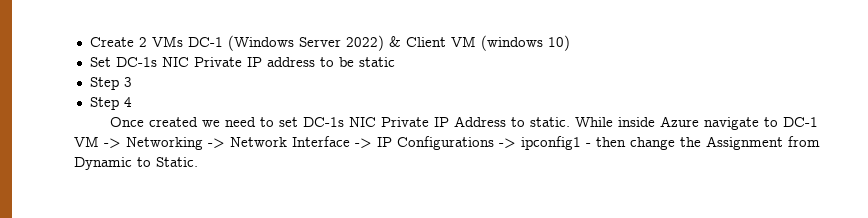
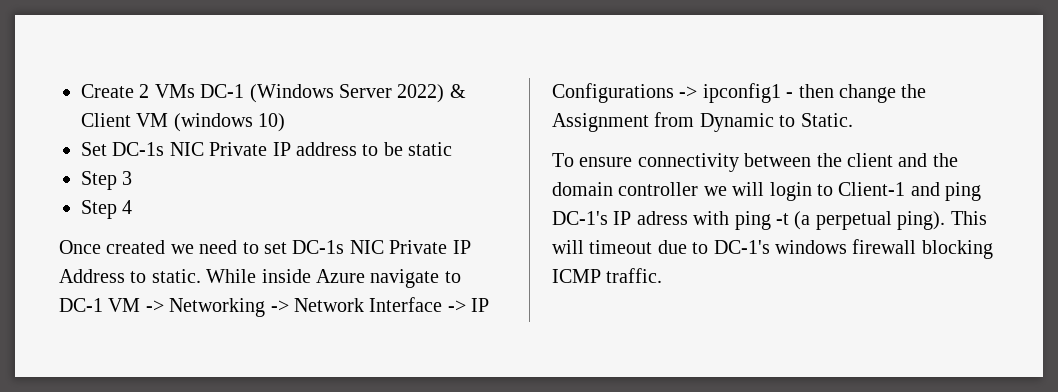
+ To ensure connectivity between the client and the domain controller we will login to Client-1 and ping DC-1's IP adress with ping -t (a perpetual ping). This will timeout due to DC-1's windows firewall blocking ICMP traffic.

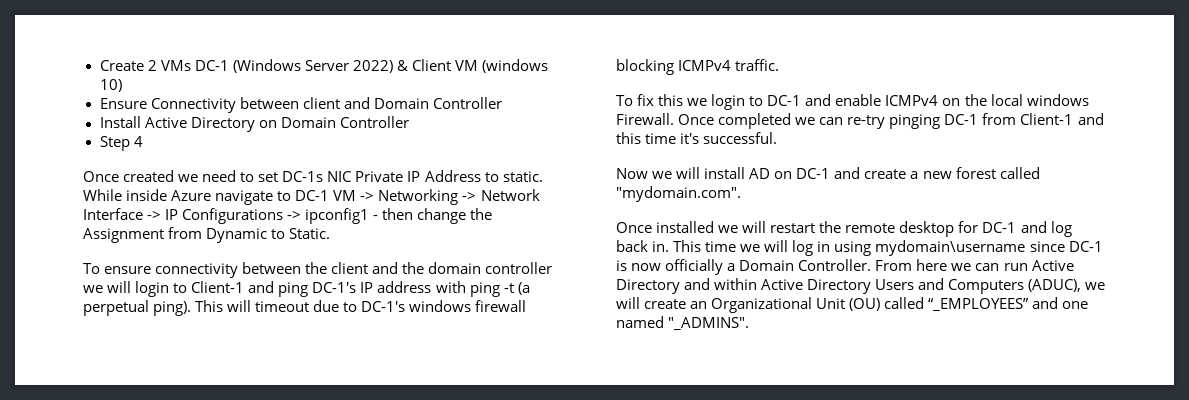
- Set DC-1s NIC Private IP address to be static
- Step 3
+ Ensure Connectivity between client and Domain Controller
+ Install Active Directory on Domain Controller
- To ensure connectivity between the client and the domain controller we will login to Client-1 and ping DC-1's IP adress with ping -t (a perpetual ping).
+ To ensure connectivity between the client and the domain controller we will login to Client-1 and ping DC-1's IP address with ping -t (a perpetual ping).
- This will timeout due to DC-1's windows firewall blocking ICMP traffic.
+ This will timeout due to DC-1's windows firewall blocking ICMPv4 traffic.
+ To fix this we login to DC-1 and enable ICMPv4 on the local windows Firewall. Once completed we can re-try pinging DC-1 from Client-1 and this time it's successful.
+ Now we will install AD on DC-1 and create a new forest called "mydomain.com".
+ Once installed we will restart the remote desktop for DC-1 and log back in. This time we will log in using mydomain\username since DC-1 is now officially a Domain Controller. From here we can run Active Directory and within Active Directory Users and Computers (ADUC), we will create an Organizational Unit (OU) called “_EMPLOYEES” and one named "_ADMINS".

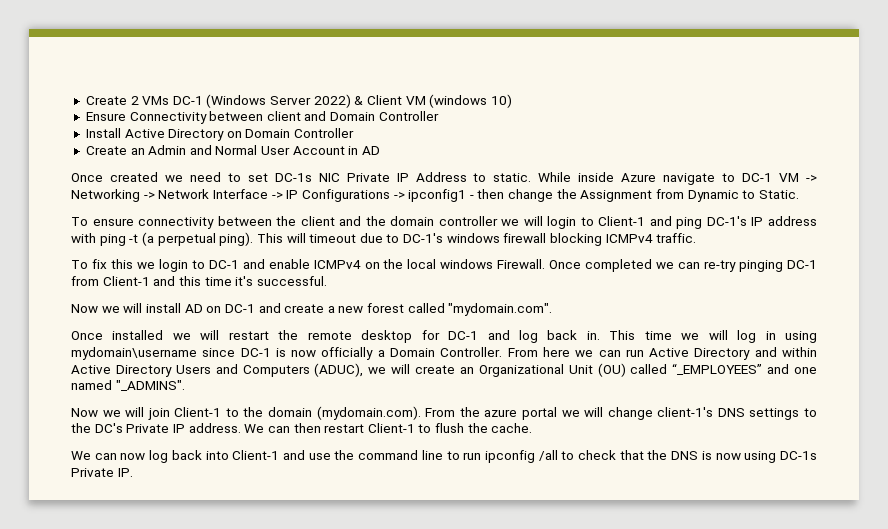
- Step 4
+ Create an Admin and Normal User Account in AD
+ Now we will join Client-1 to the domain (mydomain.com). From the azure portal we will change client-1's DNS settings to the DC's Private IP address. We can then restart Client-1 to flush the cache.
+ We can now log back into Client-1 and use the command line to run ipconfig /all to check that the DNS is now using DC-1s Private IP.

